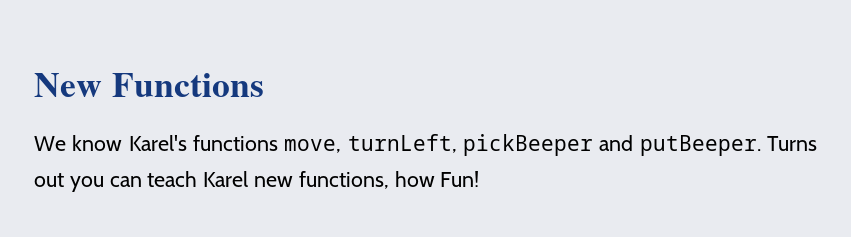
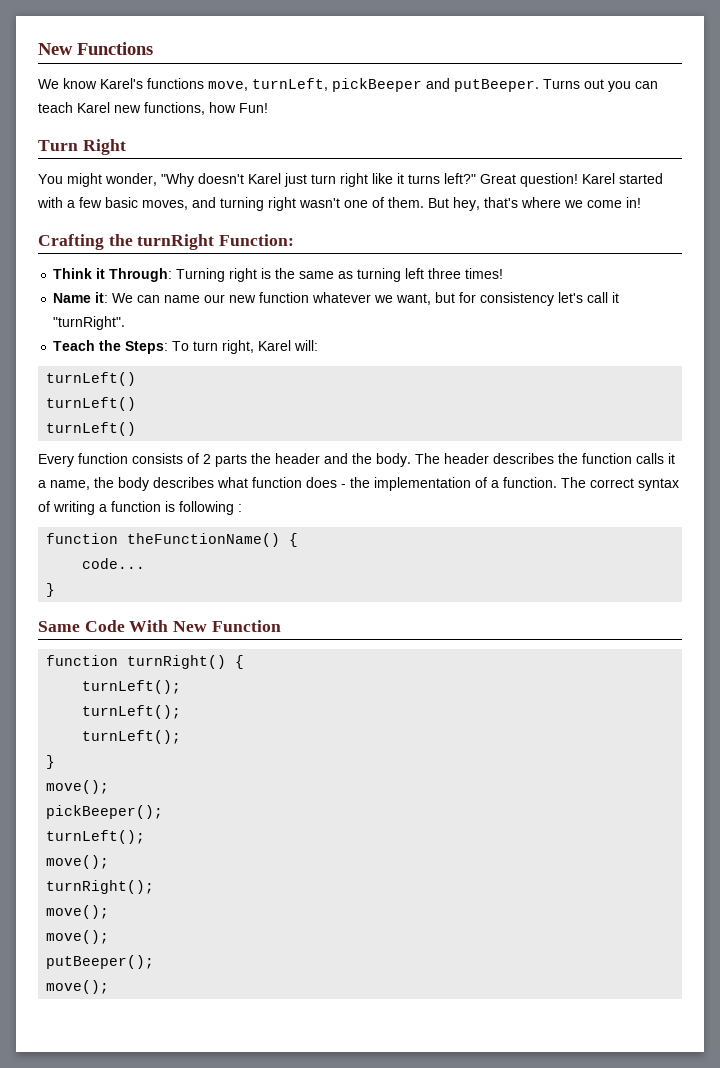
+ Turn Right
+ You might wonder, "Why doesn't Karel just turn right like it turns left?" Great question! Karel started with a few basic moves, and turning right wasn't one of them. But hey, that's where we come in!
+ Crafting the turnRight Function:
+ Think it Through: Turning right is the same as turning left three times!
+ Name it: We can name our new function whatever we want, but for consistency let's call it "turnRight".
+ Teach the Steps: To turn right, Karel will:
+ turnLeft()
+ turnLeft()
+ turnLeft()
+ Every function consists of 2 parts the header and the body. The header describes the function calls it a name, the body describes what function does - the implementation of a function. The correct syntax of writing a function is following :
+ function theFunctionName() {
+ code...
+ }
+ Same Code With New Function
+ function turnRight() {
+ turnLeft();
+ turnLeft();
+ turnLeft();
+ }
+ move();
+ pickBeeper();
+ turnLeft();
+ move();
+ turnRight();
+ move();
+ move();
+ putBeeper();
+ move();

